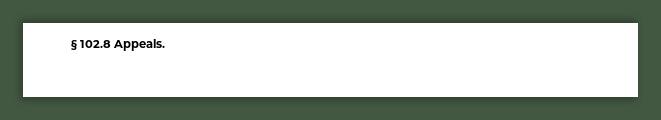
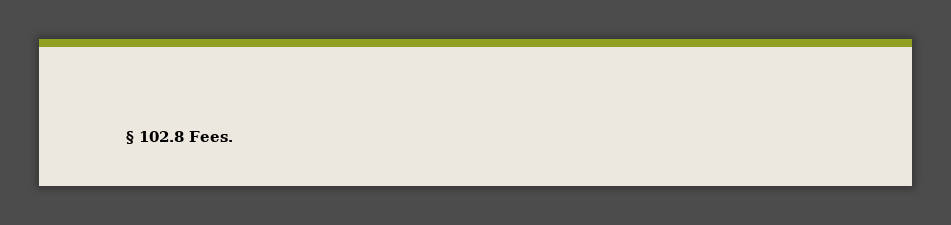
- § 102.8 Appeals.
+ § 102.8 Fees.

